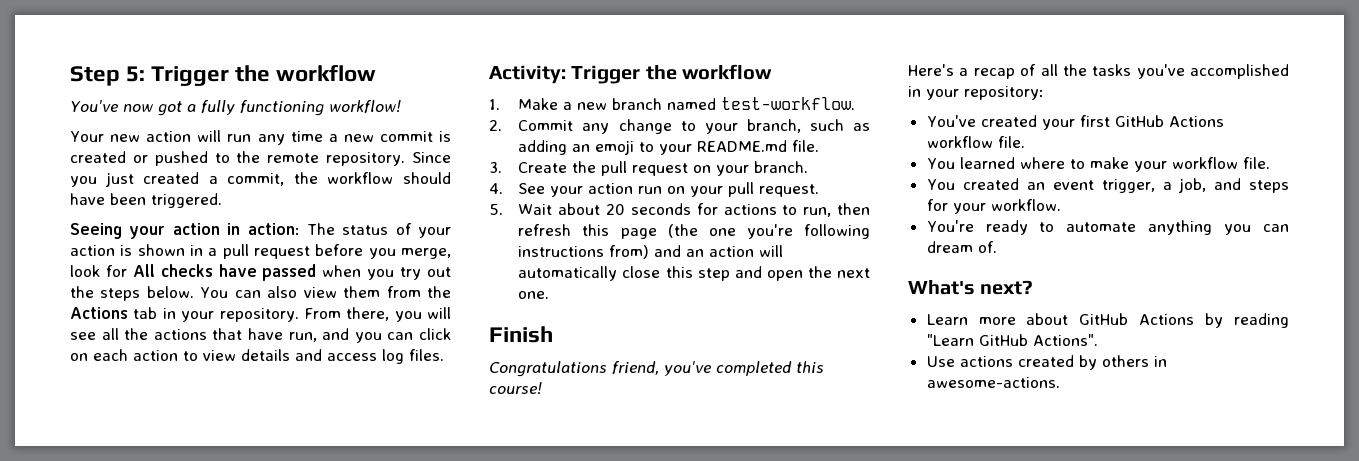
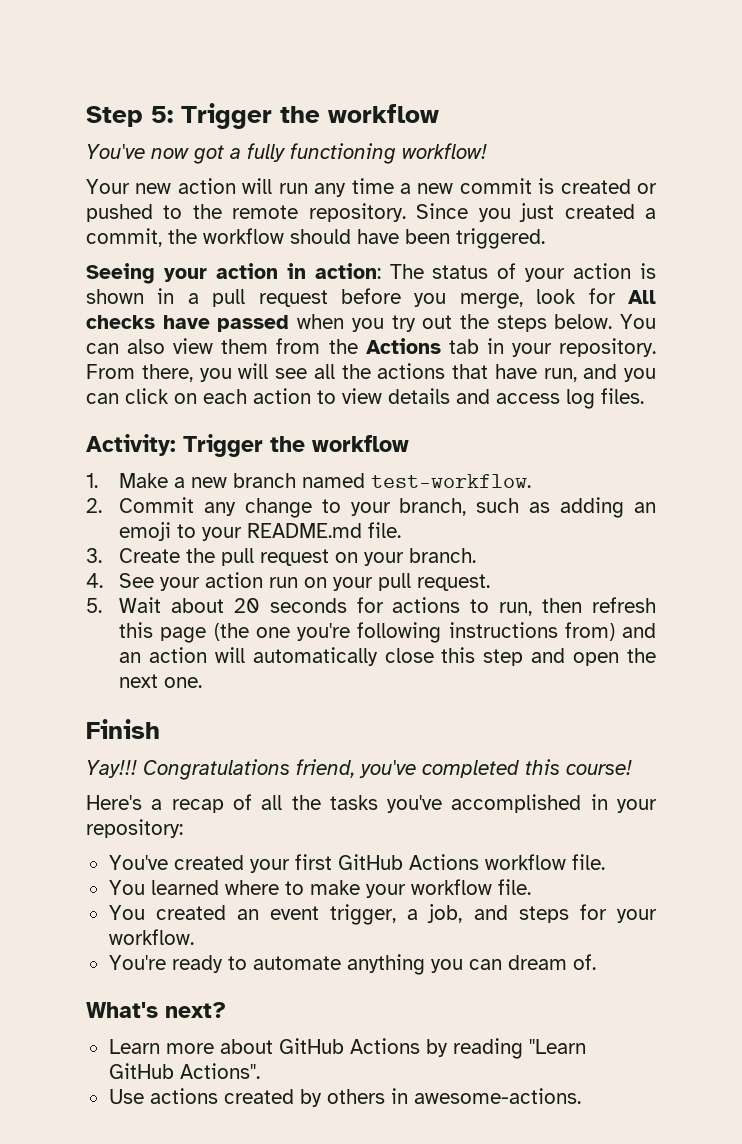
+ Yay!!!

